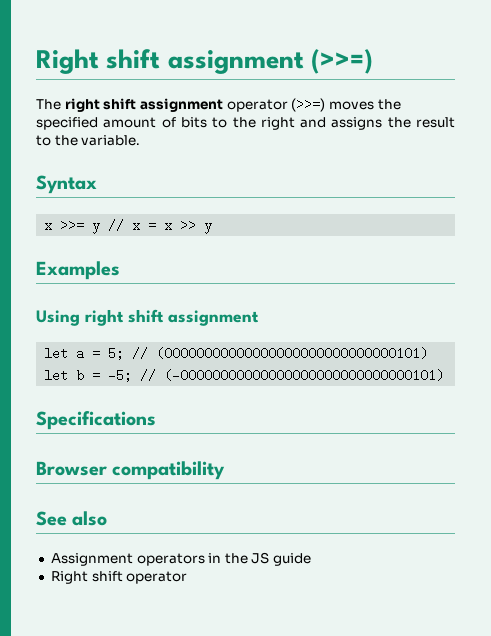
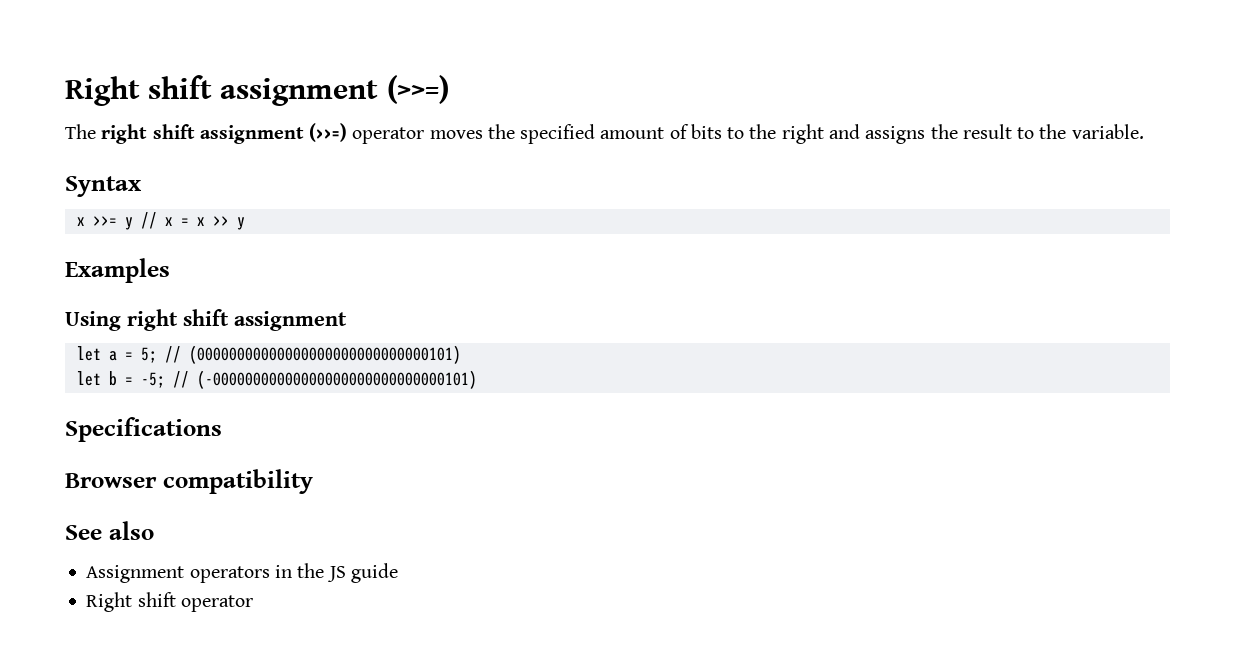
- The right shift assignment operator (>>=) moves the specified amount of bits to the right and assigns the result to the variable.
+ The right shift assignment (>>=) operator moves the specified amount of bits to the right and assigns the result to the variable.

